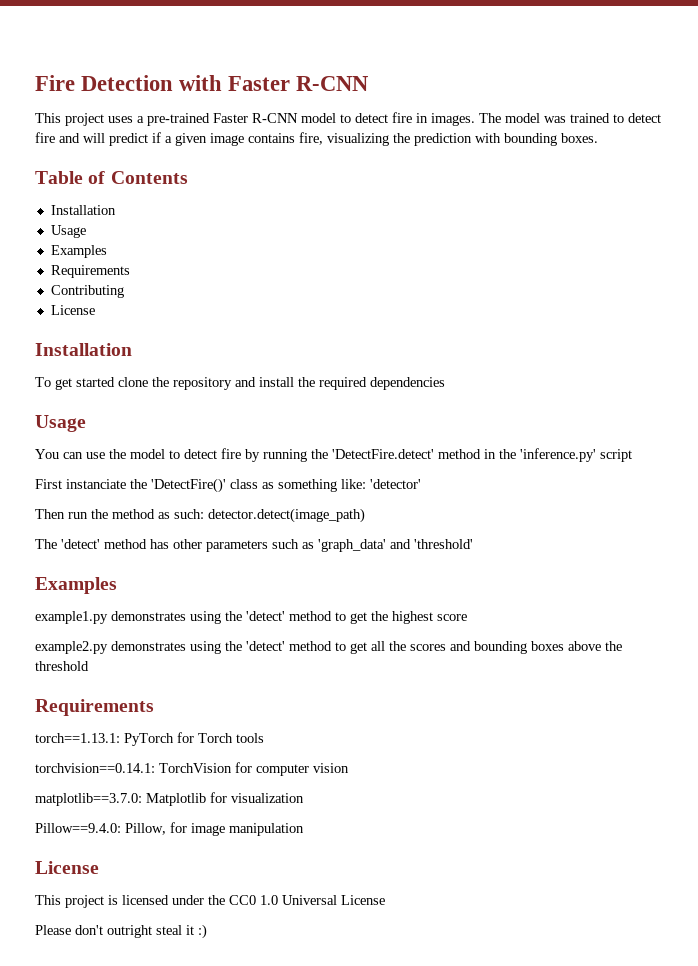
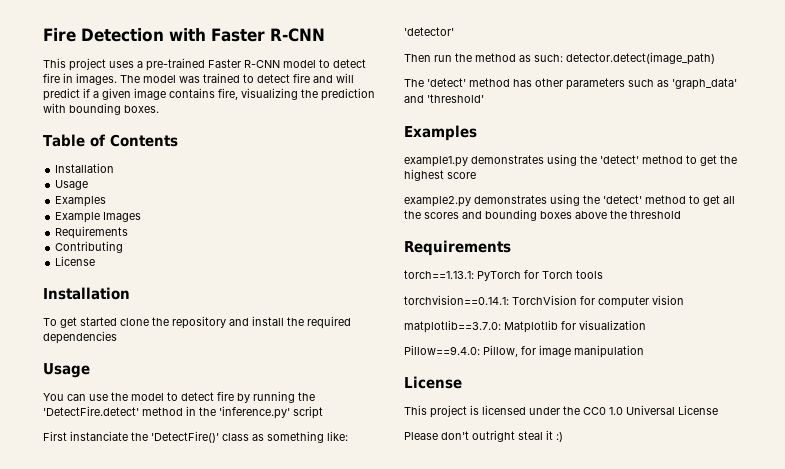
+ Example Images

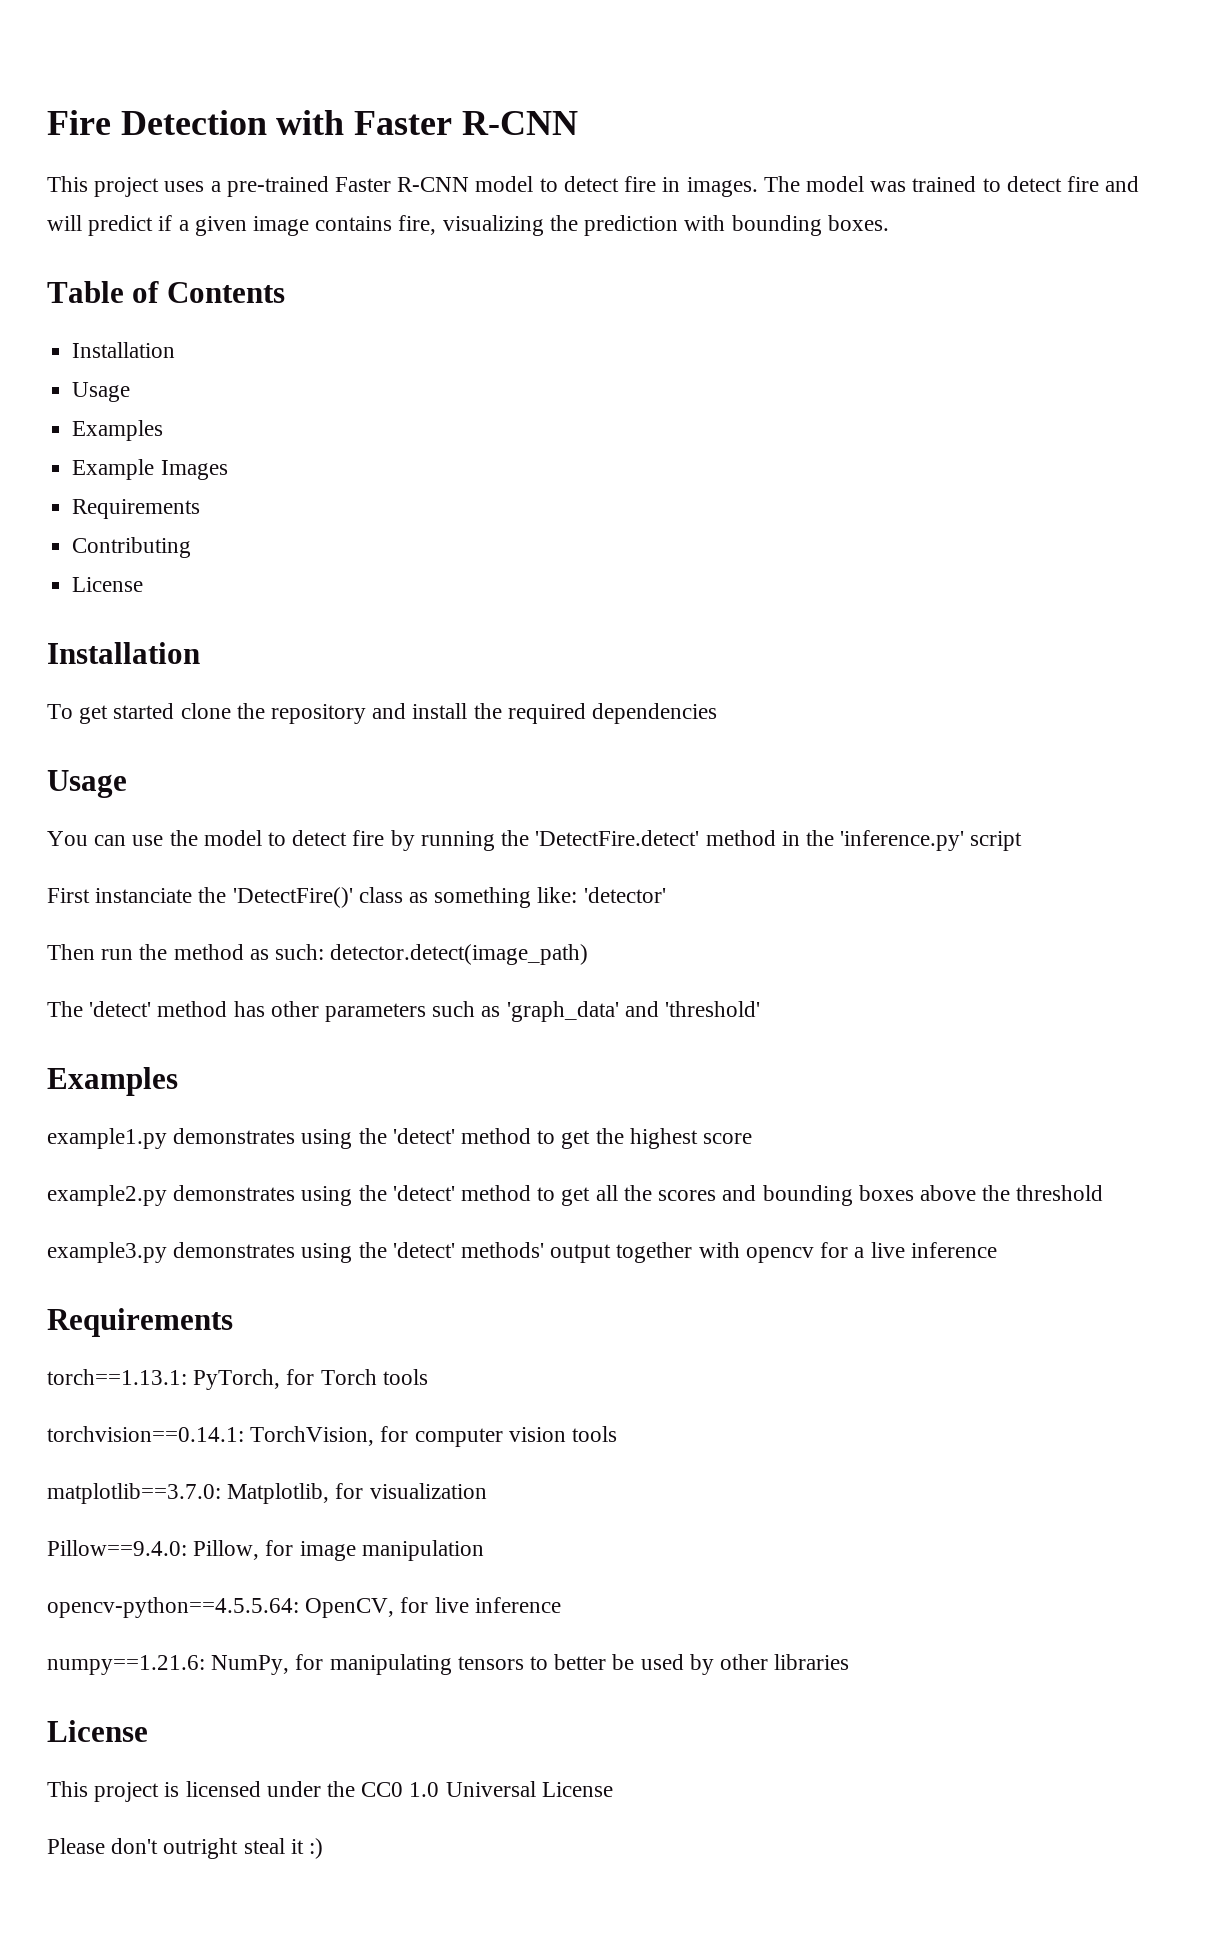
+ example3.py demonstrates using the 'detect' methods' output together with opencv for a live inference
- torch==1.13.1: PyTorch for Torch tools
+ torch==1.13.1: PyTorch, for Torch tools
- torchvision==0.14.1: TorchVision for computer vision
+ torchvision==0.14.1: TorchVision, for computer vision tools
- matplotlib==3.7.0: Matplotlib for visualization
+ matplotlib==3.7.0: Matplotlib, for visualization
+ opencv-python==4.5.5.64: OpenCV, for live inference
+ numpy==1.21.6: NumPy, for manipulating tensors to better be used by other libraries

